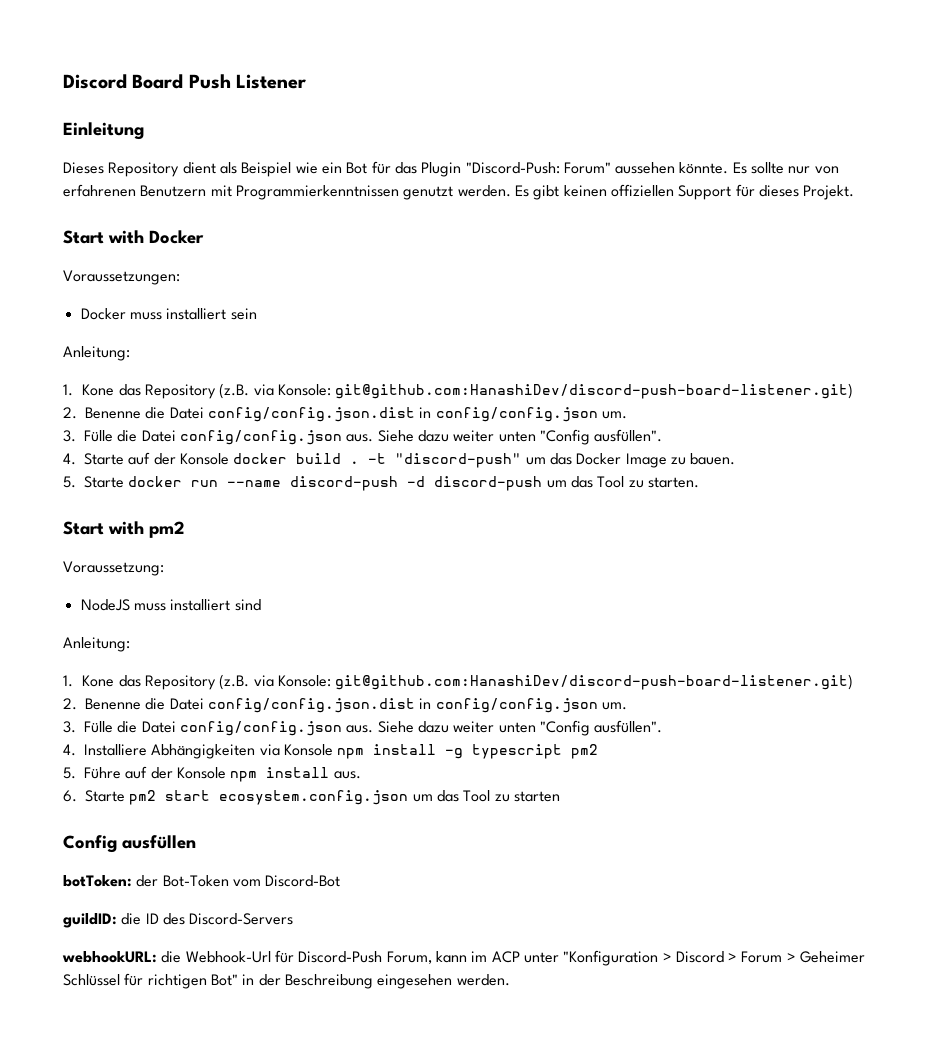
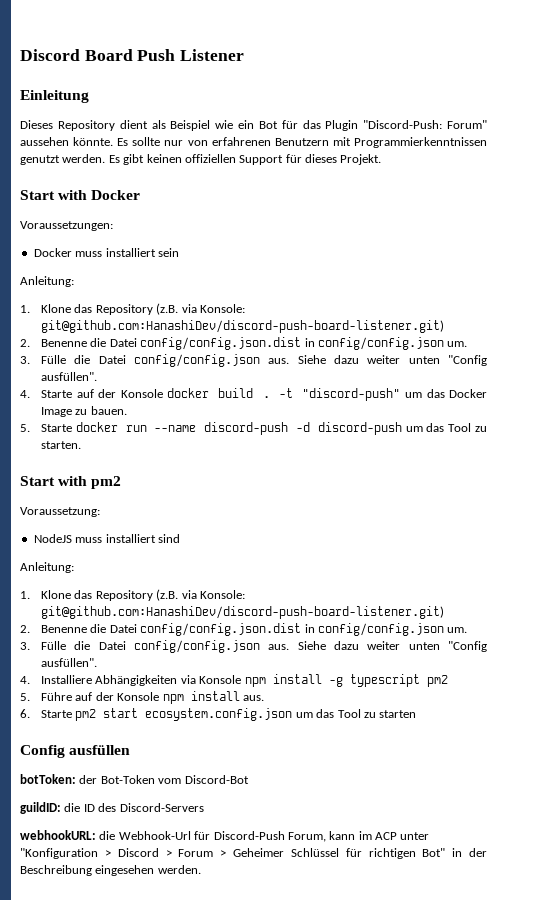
  Docker muss installiert sein
  Anleitung:
- 1. Kone das Repository (z.B. via Konsole: git@github.com:HanashiDev/discord-push-board-listener.git)
+ 1. Klone das Repository (z.B. via Konsole: git@github.com:HanashiDev/discord-push-board-listener.git)
  NodeJS muss installiert sind
  Anleitung:
- 1. Kone das Repository (z.B. via Konsole: git@github.com:HanashiDev/discord-push-board-listener.git)
+ 1. Klone das Repository (z.B. via Konsole: git@github.com:HanashiDev/discord-push-board-listener.git)

